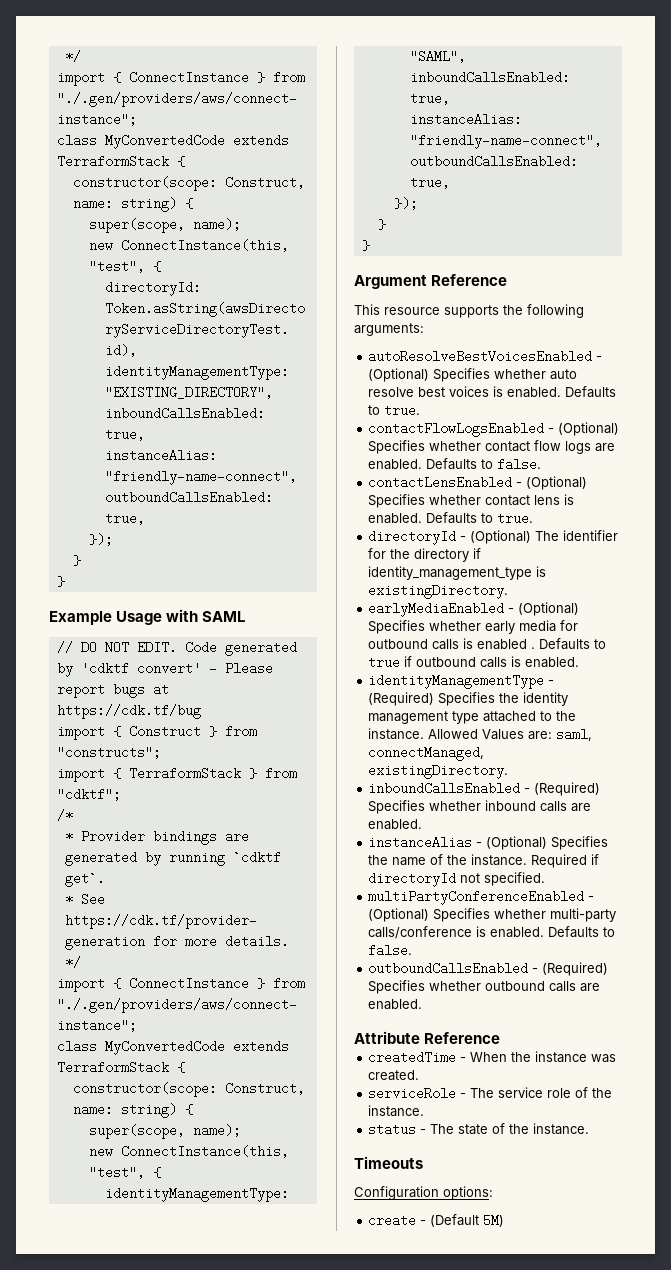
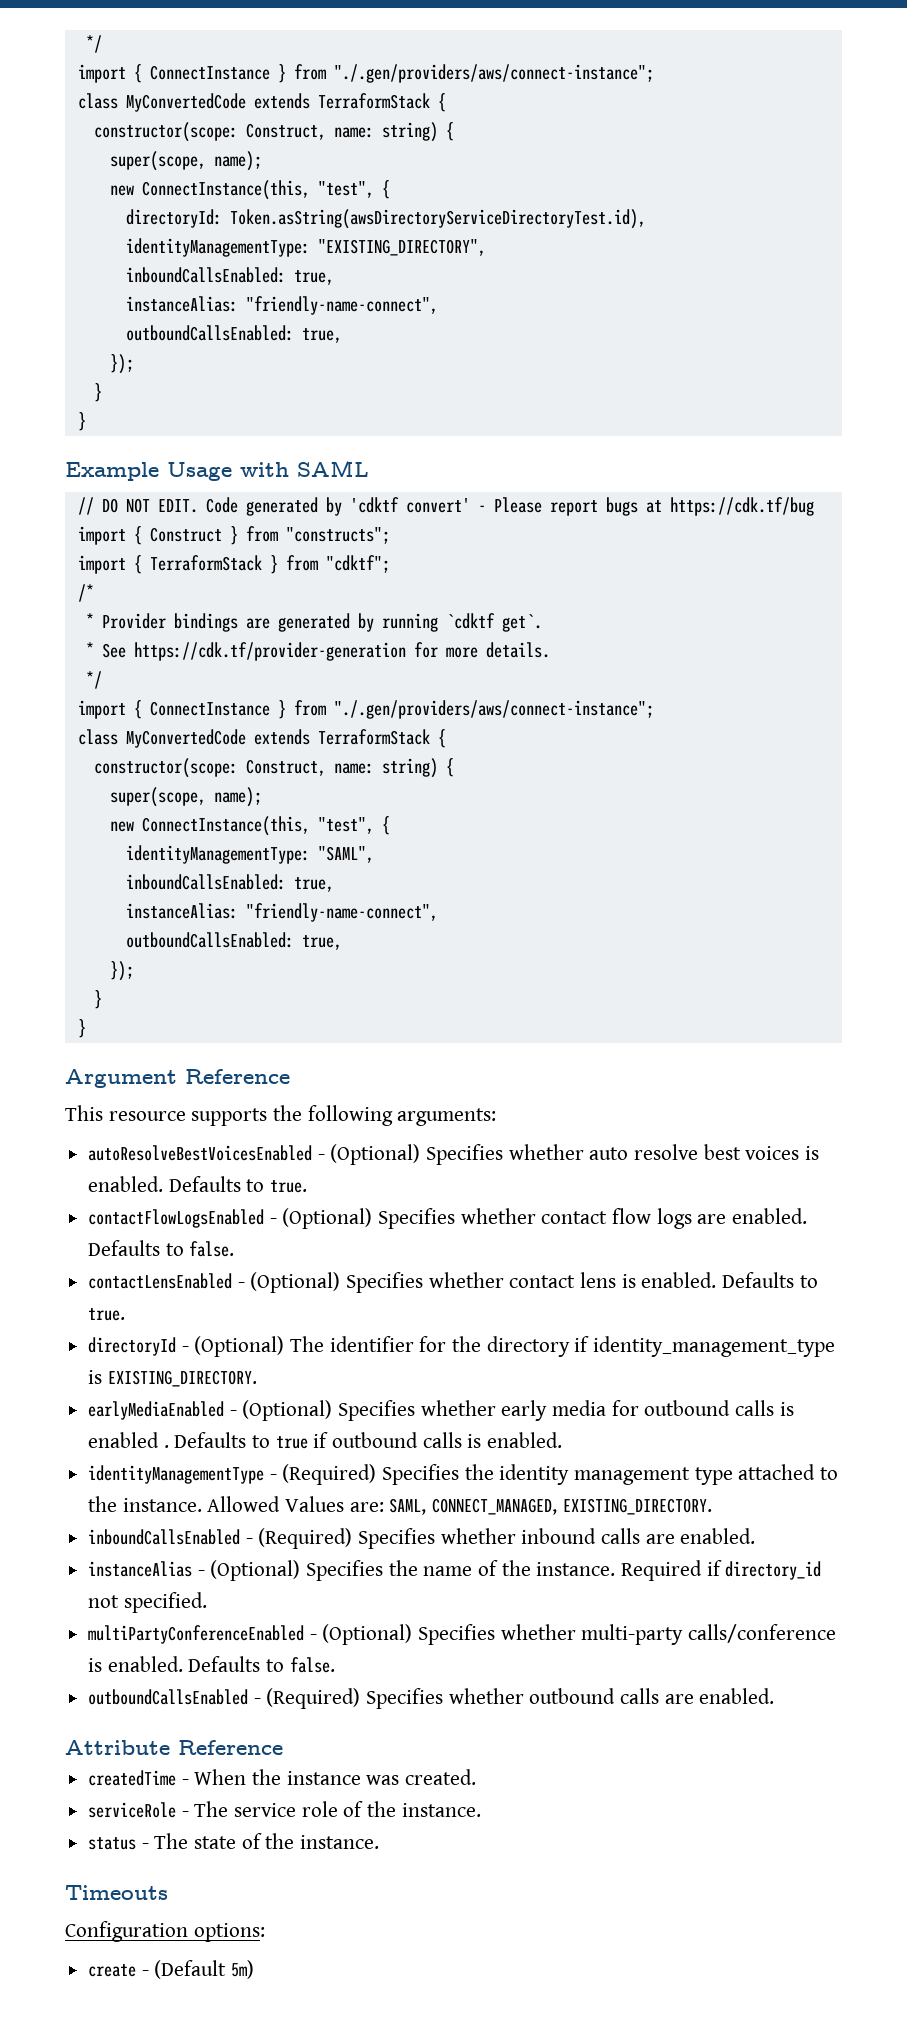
- directoryId - (Optional) The identifier for the directory if identity_management_type is existingDirectory.
+ directoryId - (Optional) The identifier for the directory if identity_management_type is EXISTING_DIRECTORY.
- Allowed Values are: saml, connectManaged, existingDirectory.
+ Allowed Values are: SAML, CONNECT_MANAGED, EXISTING_DIRECTORY.
- Required if directoryId not specified.
+ Required if directory_id not specified.
- create - (Default 5M)
+ create - (Default 5m)

